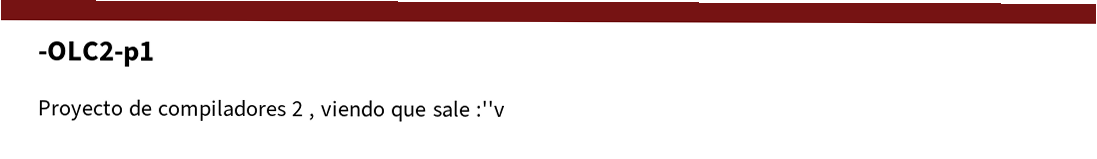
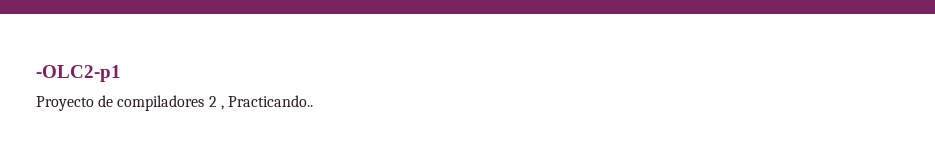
- Proyecto de compiladores 2 , viendo que sale :''v
+ Proyecto de compiladores 2 , Practicando..

